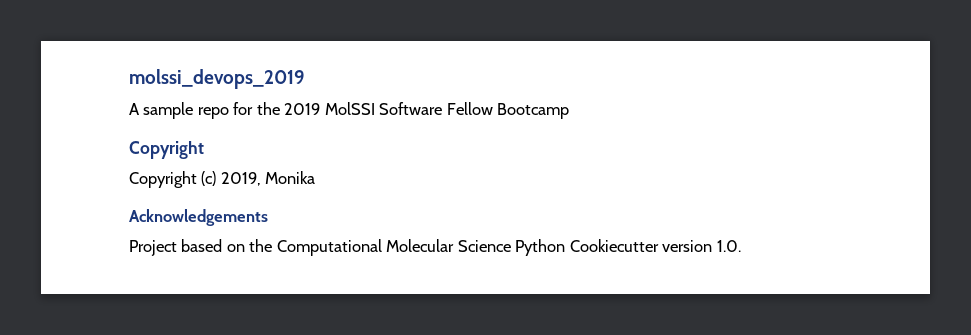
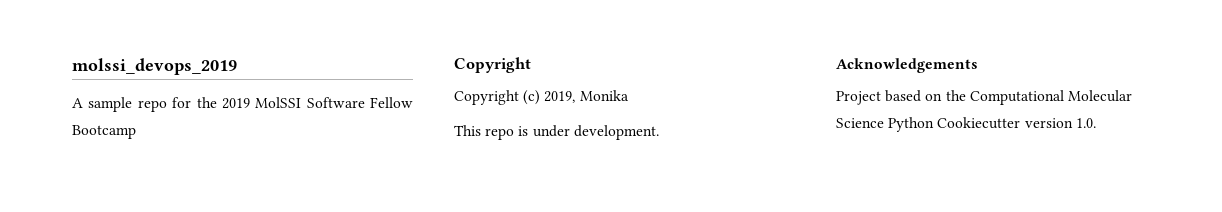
+ This repo is under development.

